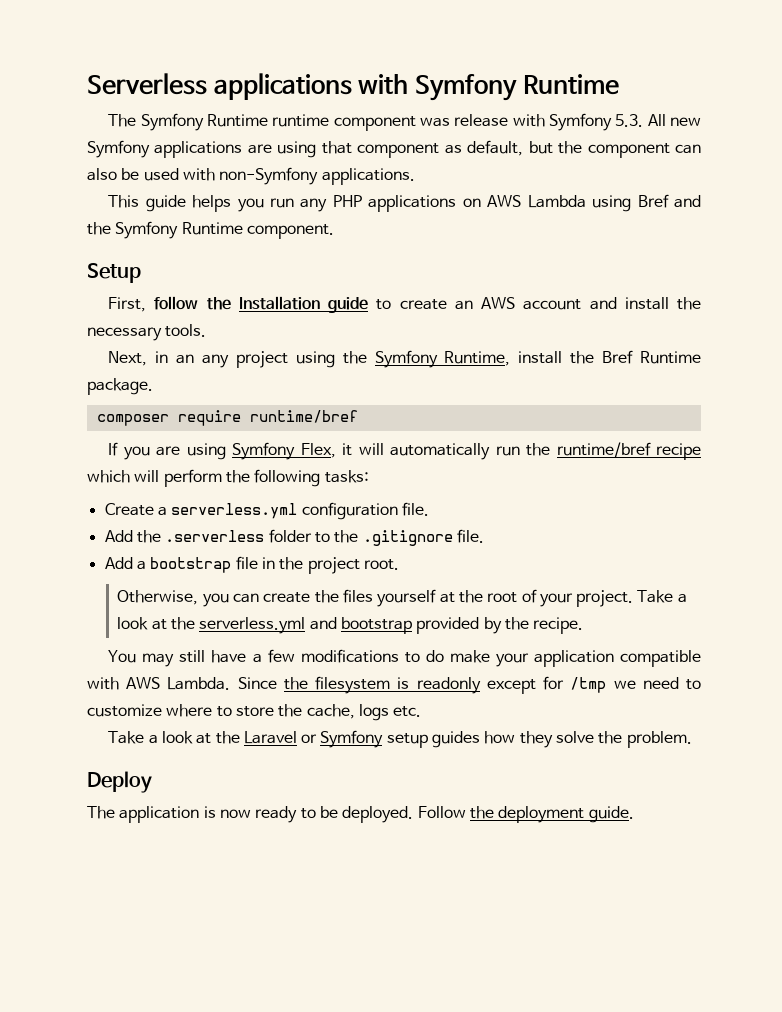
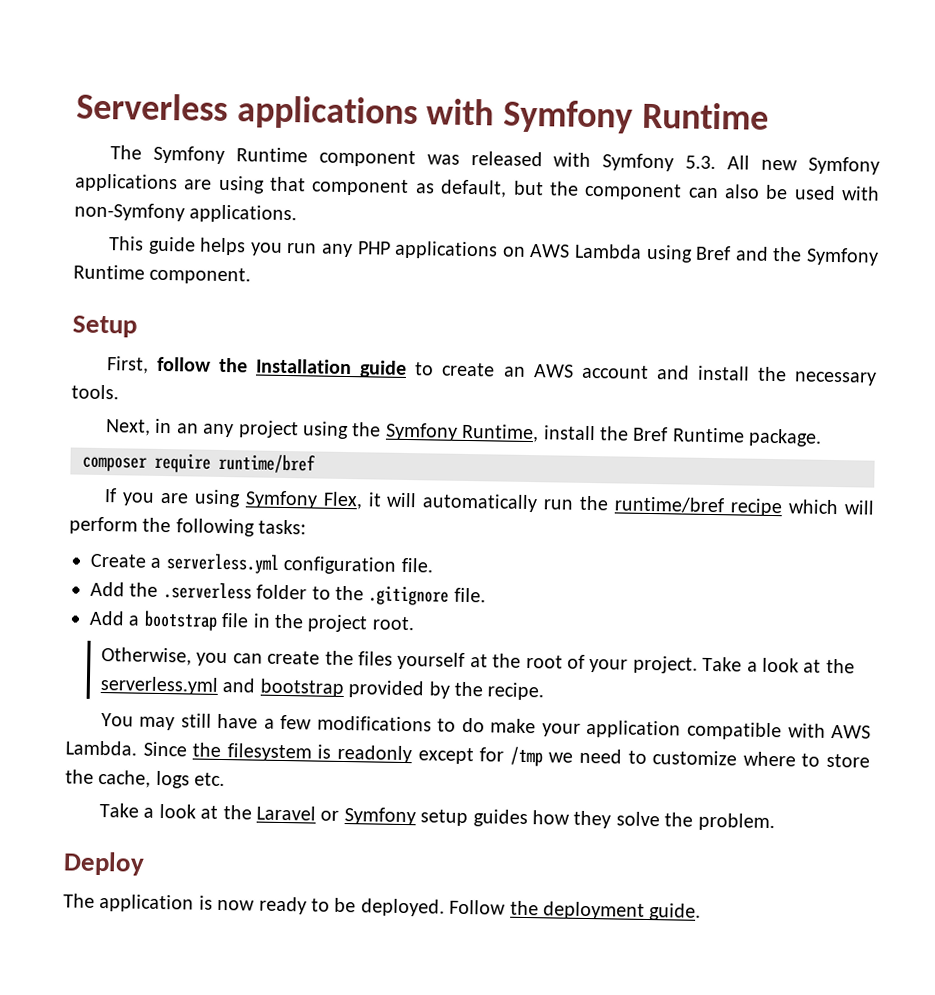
- The Symfony Runtime runtime component was release with Symfony 5.3. All new Symfony applications are using that component as default, but the component can also be used with non-Symfony applications.
+ The Symfony Runtime component was released with Symfony 5.3. All new Symfony applications are using that component as default, but the component can also be used with non-Symfony applications.

